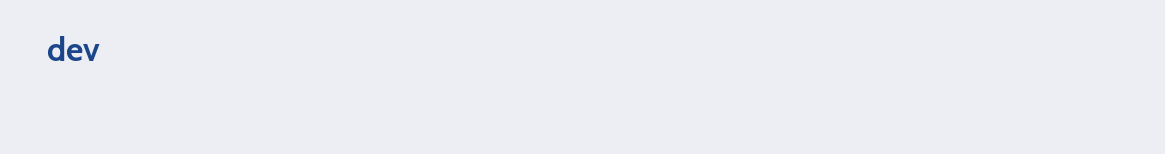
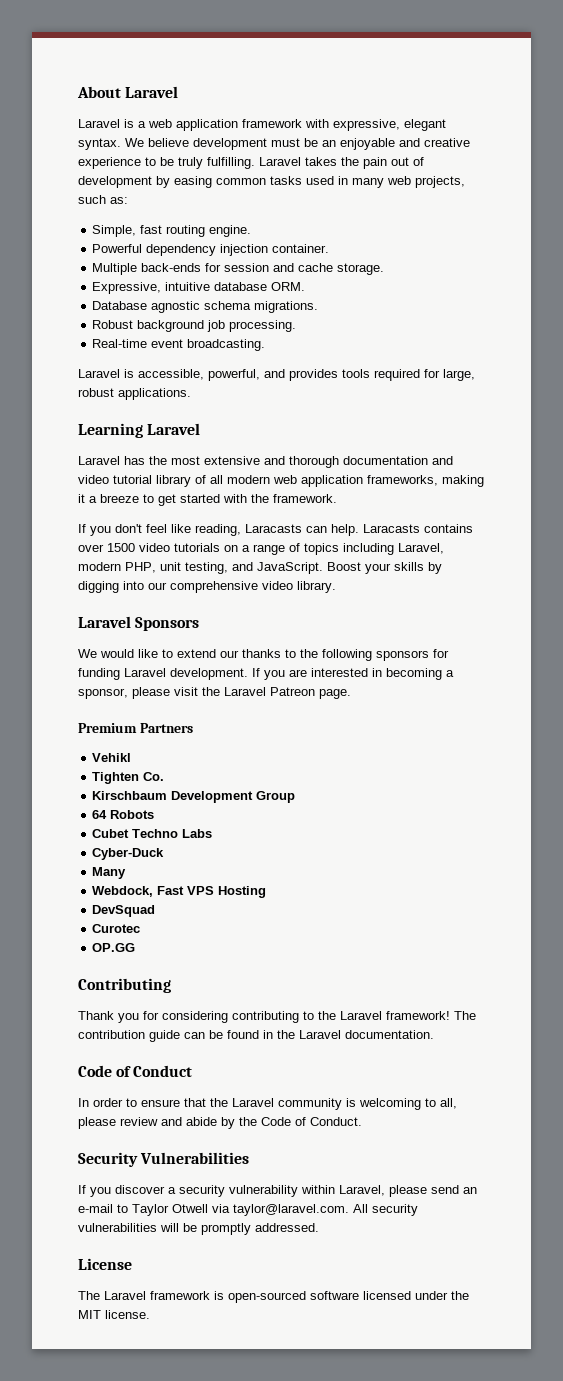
- dev
+ About Laravel
+ Laravel is a web application framework with expressive, elegant syntax. We believe development must be an enjoyable and creative experience to be truly fulfilling. Laravel takes the pain out of development by easing common tasks used in many web projects, such as:
+ Simple, fast routing engine.
+ Powerful dependency injection container.
+ Multiple back-ends for session and cache storage.
+ Expressive, intuitive database ORM.
+ Database agnostic schema migrations.
+ Robust background job processing.
+ Real-time event broadcasting.
+ Laravel is accessible, powerful, and provides tools required for large, robust applications.
+ Learning Laravel
+ Laravel has the most extensive and thorough documentation and video tutorial library of all modern web application frameworks, making it a breeze to get started with the framework.
+ If you don't feel like reading, Laracasts can help. Laracasts contains over 1500 video tutorials on a range of topics including Laravel, modern PHP, unit testing, and JavaScript. Boost your skills by digging into our comprehensive video library.
+ Laravel Sponsors
+ We would like to extend our thanks to the following sponsors for funding Laravel development. If you are interested in becoming a sponsor, please visit the Laravel Patreon page.
+ Premium Partners
+ Vehikl
+ Tighten Co.
+ Kirschbaum Development Group
+ 64 Robots
+ Cubet Techno Labs
+ Cyber-Duck
+ Many
+ Webdock, Fast VPS Hosting
+ DevSquad
+ Curotec
+ OP.GG
+ Contributing
+ Thank you for considering contributing to the Laravel framework! The contribution guide can be found in the Laravel documentation.
+ Code of Conduct
+ In order to ensure that the Laravel community is welcoming to all, please review and abide by the Code of Conduct.
+ Security Vulnerabilities
+ If you discover a security vulnerability within Laravel, please send an e-mail to Taylor Otwell via taylor@laravel.com. All security vulnerabilities will be promptly addressed.
+ License
+ The Laravel framework is open-sourced software licensed under the MIT license.

